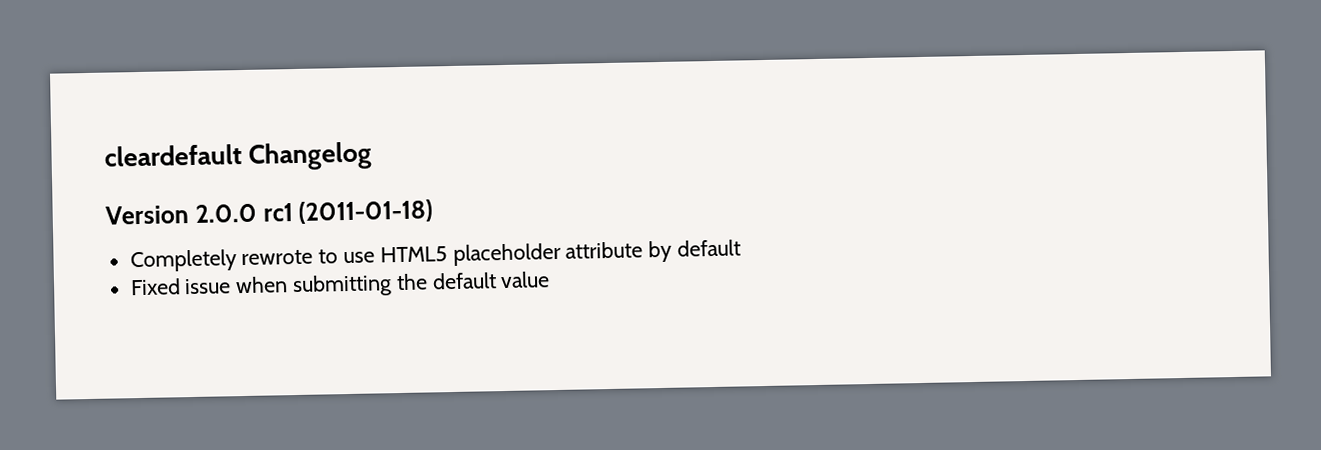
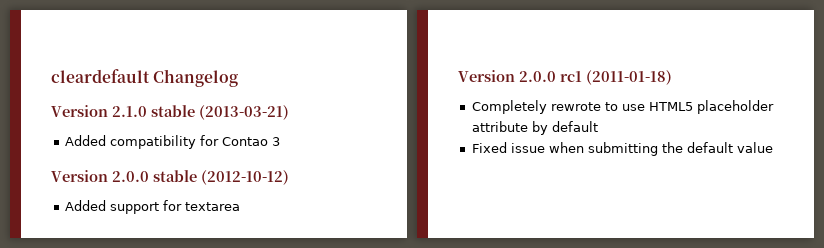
+ Version 2.1.0 stable (2013-03-21)
+ Added compatibility for Contao 3
+ Version 2.0.0 stable (2012-10-12)
+ Added support for textarea

